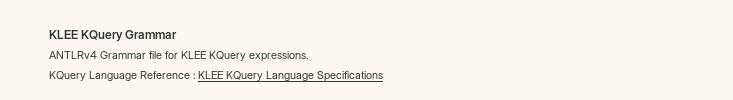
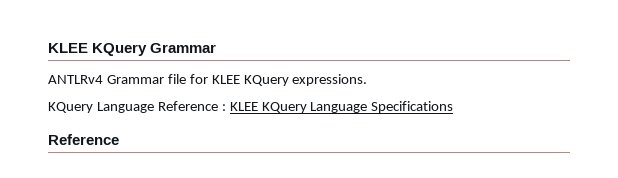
  KQuery Language Reference : KLEE KQuery Language Specifications
+ Reference

